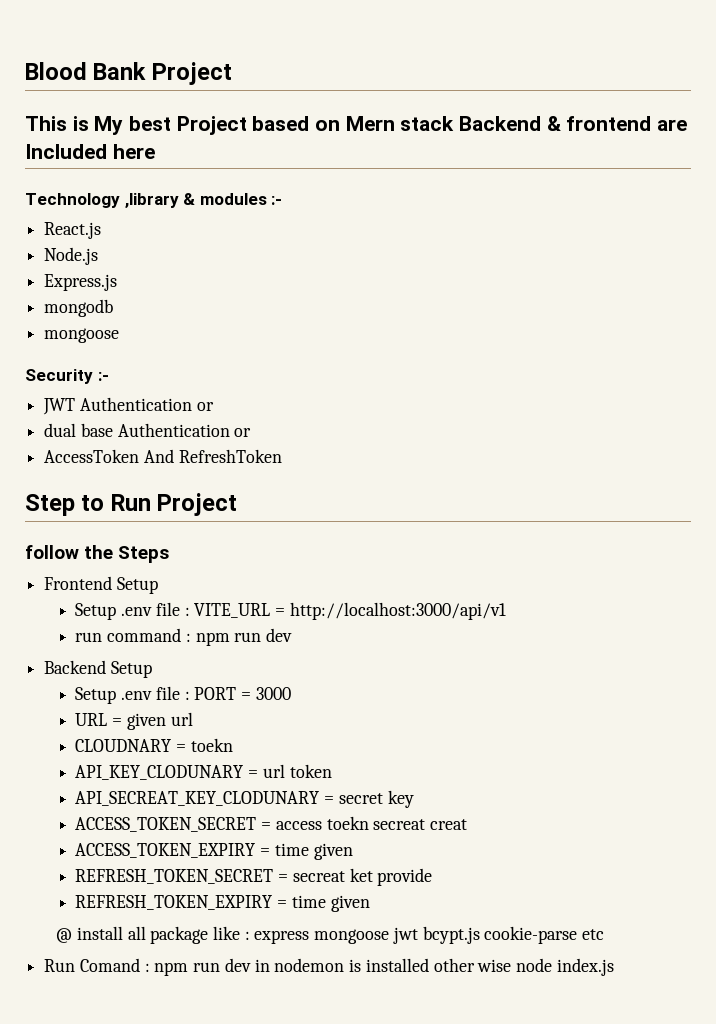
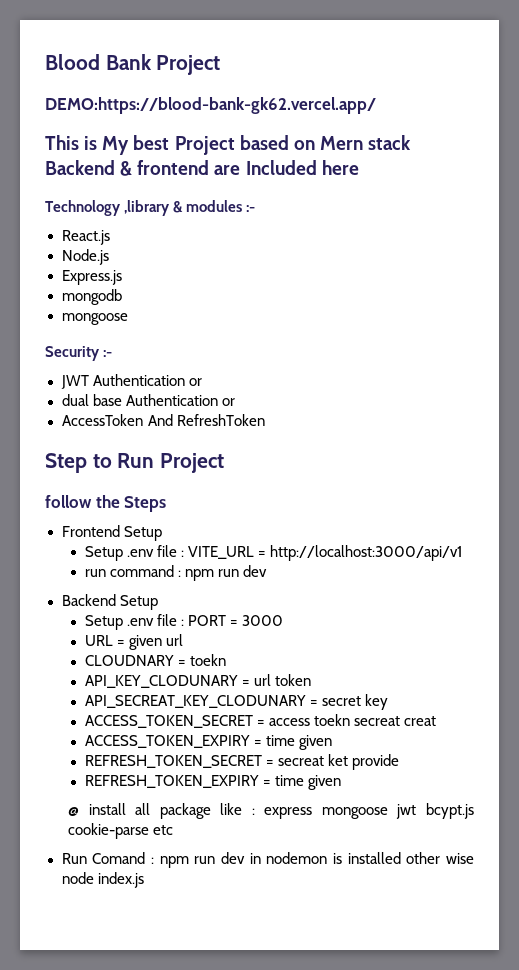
+ DEMO:https://blood-bank-gk62.vercel.app/

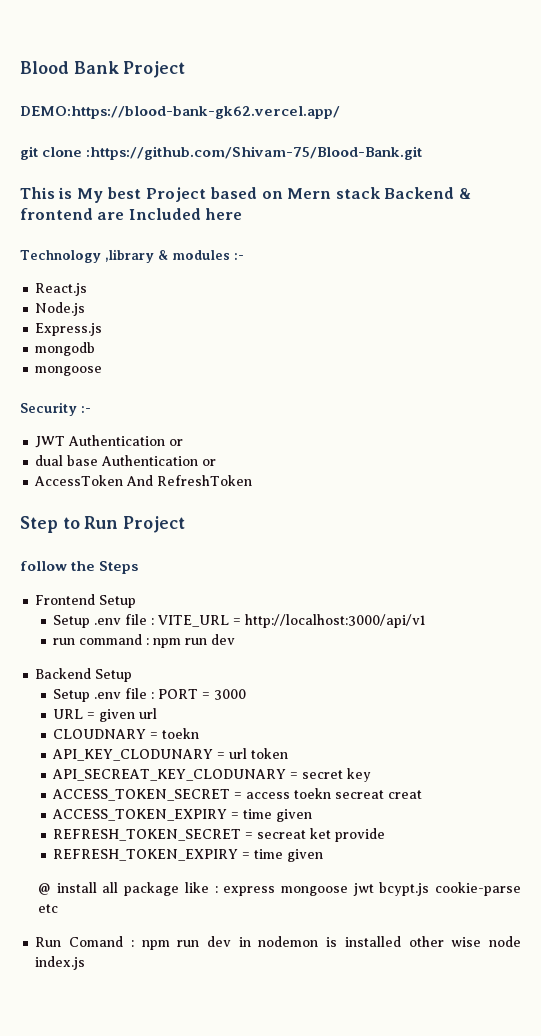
+ git clone :https://github.com/Shivam-75/Blood-Bank.git

